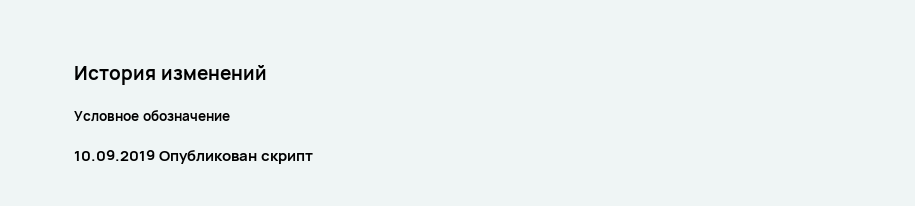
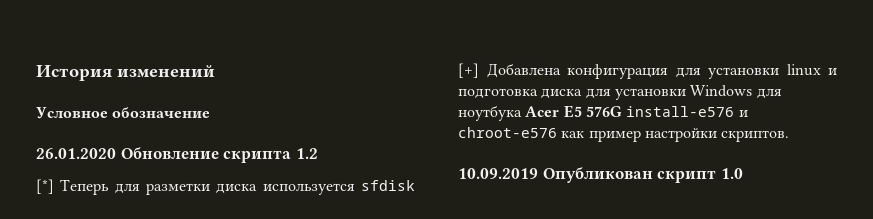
+ 26.01.2020 Обновление скрипта 1.2
+ [*] Теперь для разметки диска используется sfdisk [+] Добавлена конфигурация для установки linux и подготовка диска для установки Windows для ноутбука Acer E5 576G install-e576 и chroot-e576 как пример настройки скриптов.
- 10.09.2019 Опубликован скрипт
+ 10.09.2019 Опубликован скрипт 1.0

